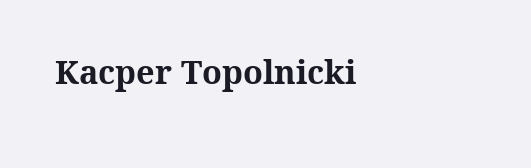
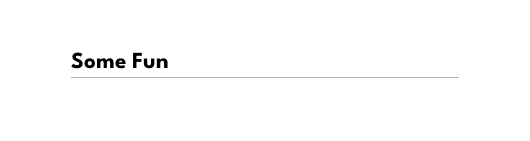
- Kacper Topolnicki
+ Some Fun

